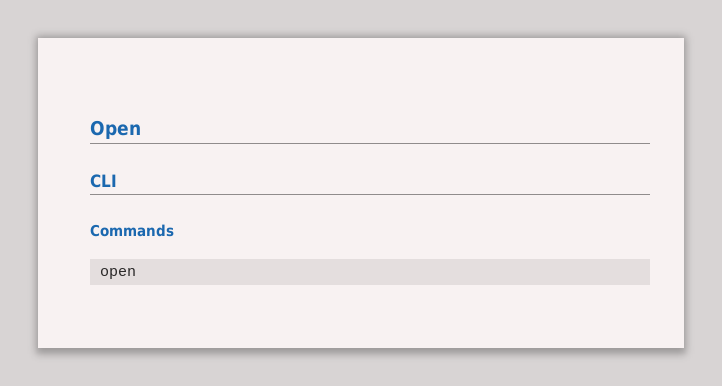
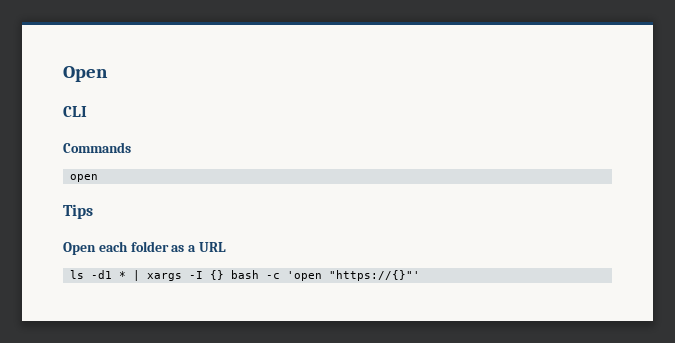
+ Tips
+ Open each folder as a URL
+ ls -d1 * | xargs -I {} bash -c 'open "https://{}"'

